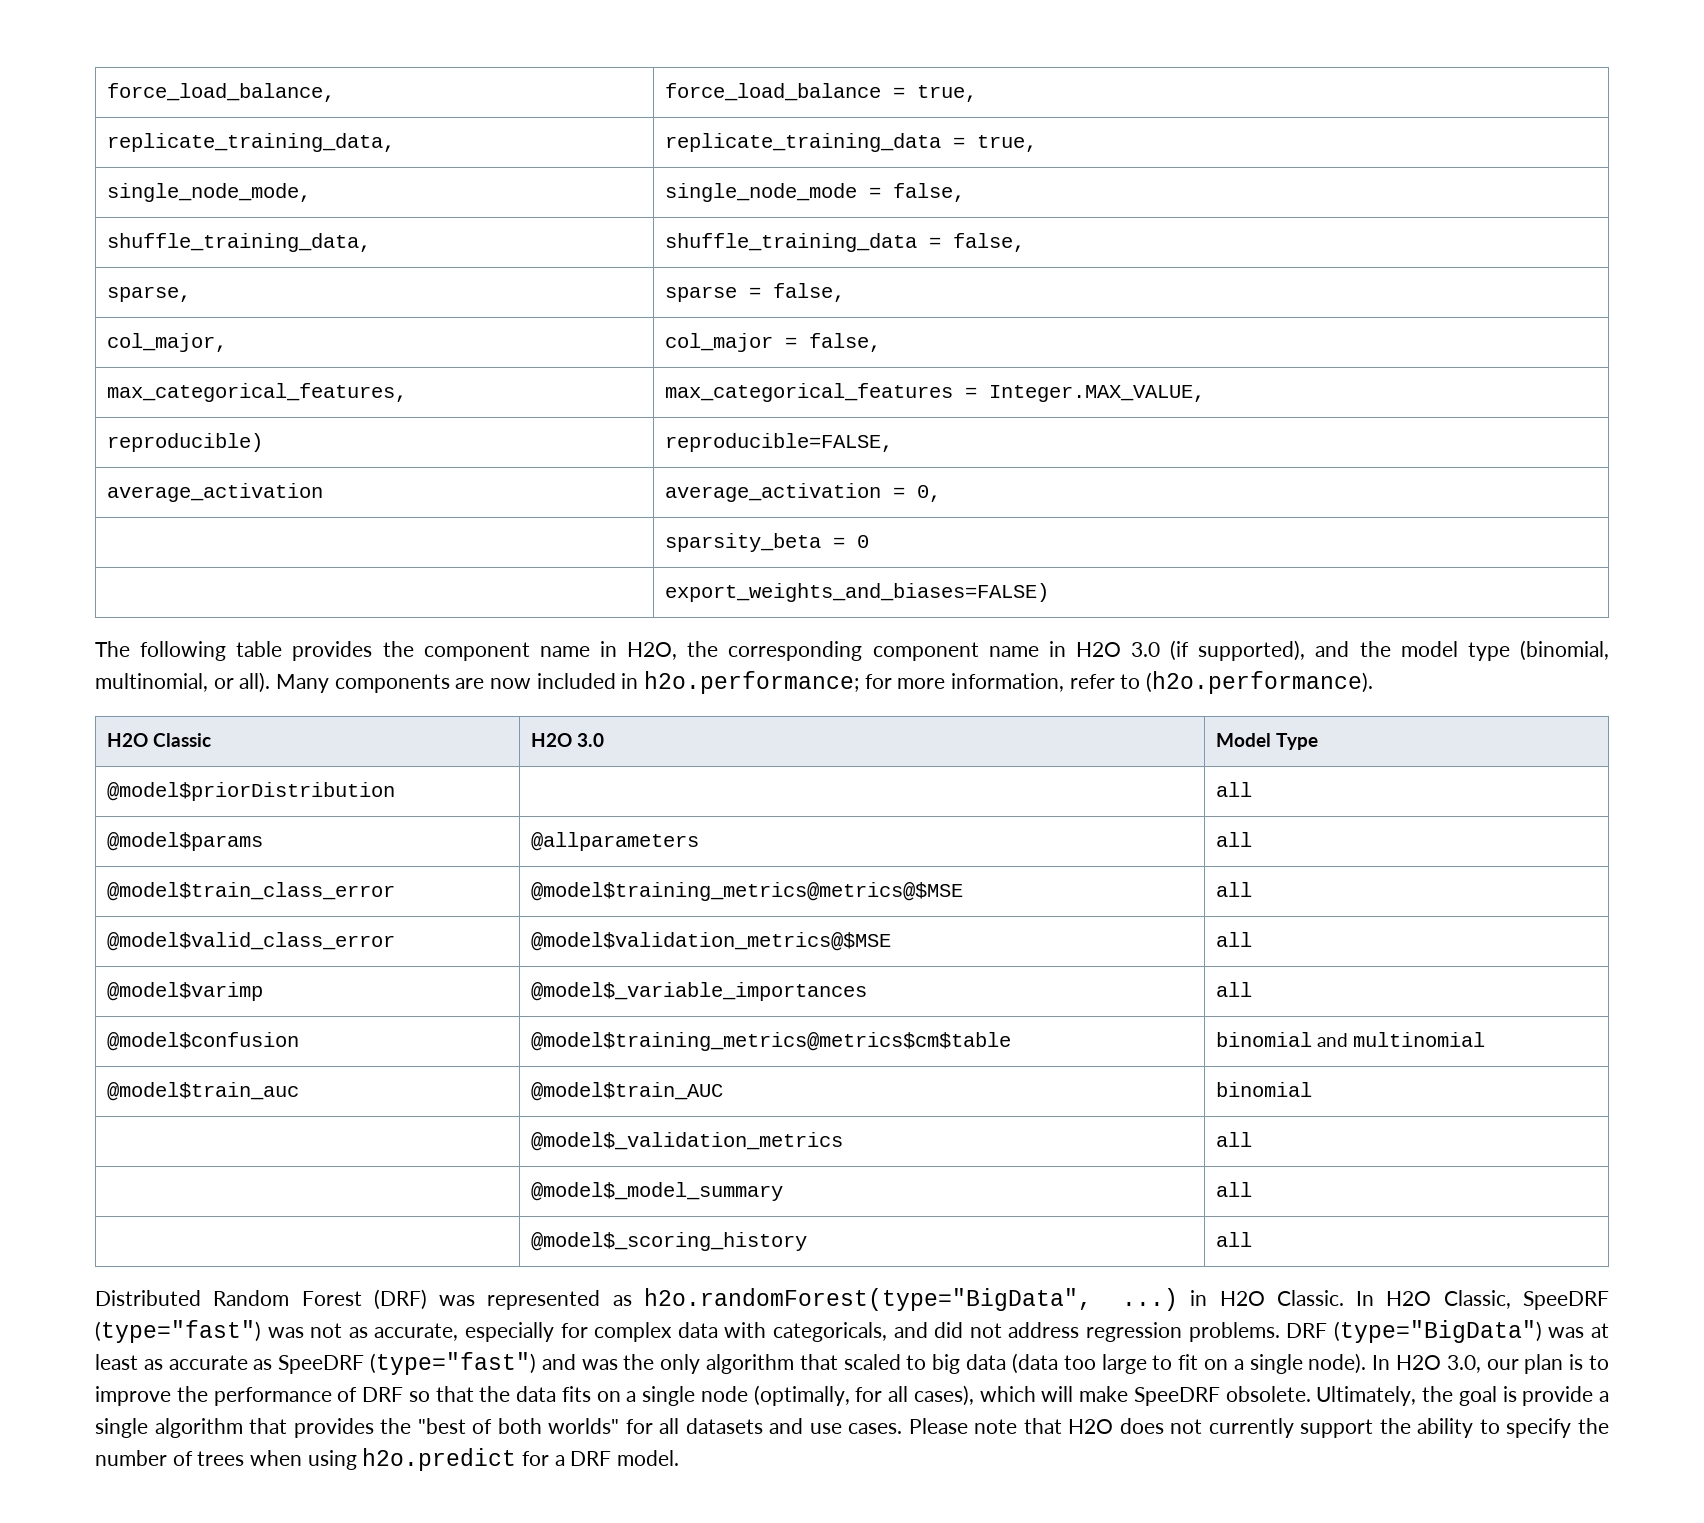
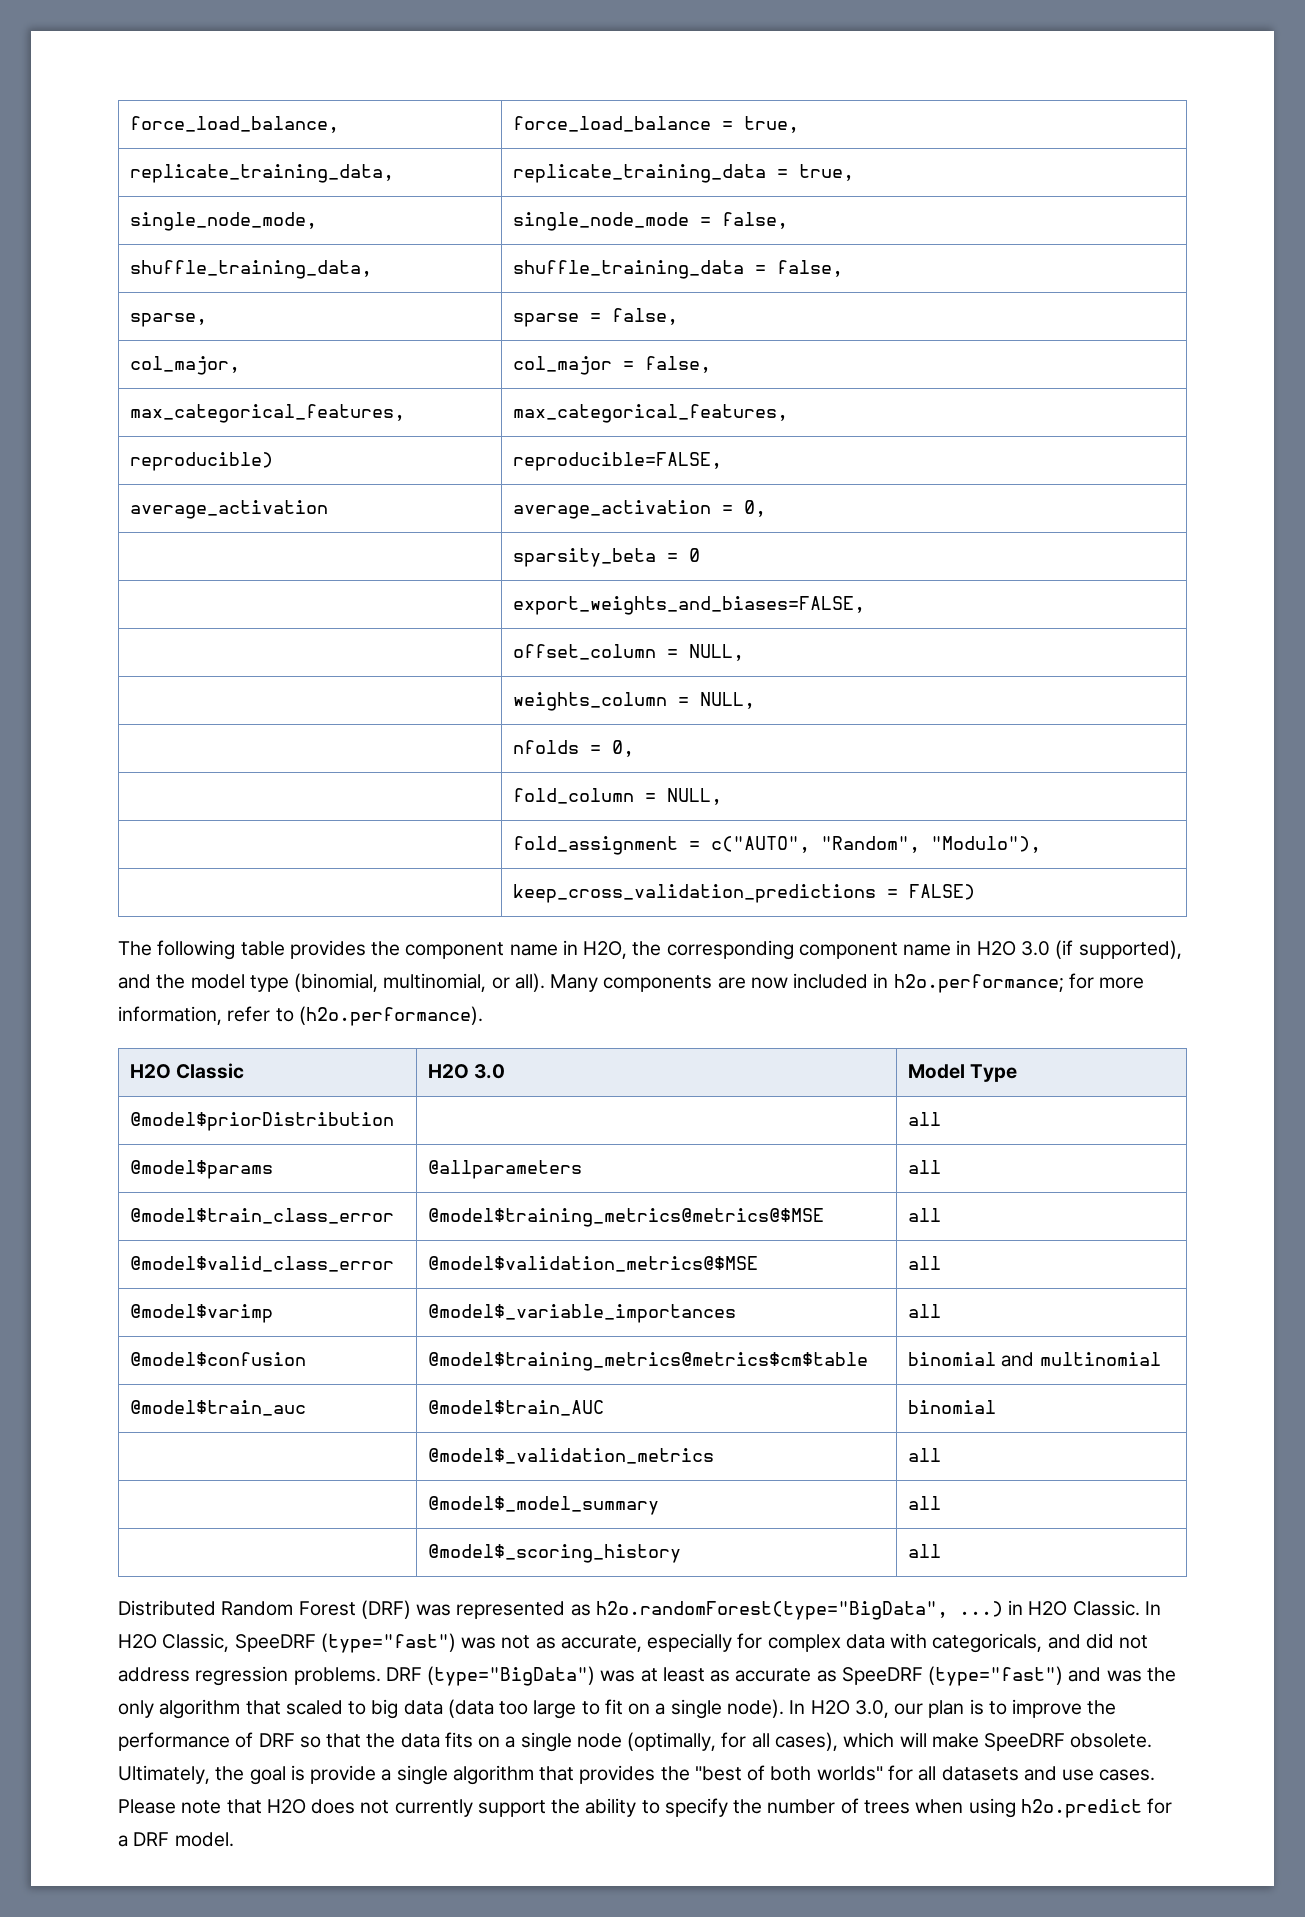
- max_categorical_features, | max_categorical_features = Integer.MAX_VALUE,
+ max_categorical_features, | max_categorical_features,
- | export_weights_and_biases=FALSE)
+ | export_weights_and_biases=FALSE,
+ | offset_column = NULL,
+ | weights_column = NULL,
+ | nfolds = 0,
+ | fold_column = NULL,
+ | fold_assignment = c("AUTO", "Random", "Modulo"),
+ | keep_cross_validation_predictions = FALSE)

